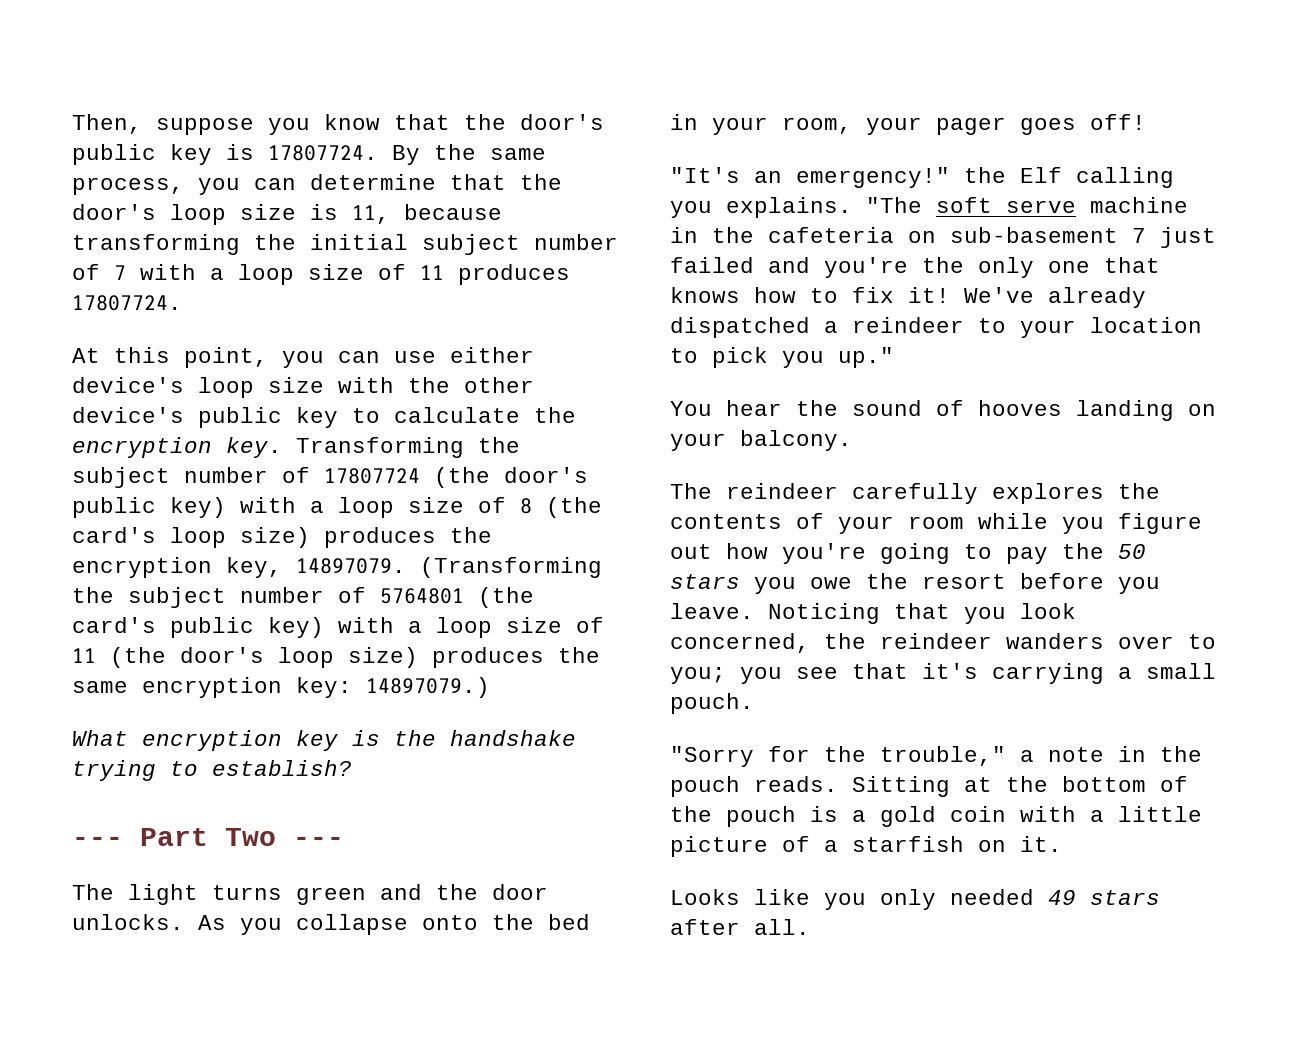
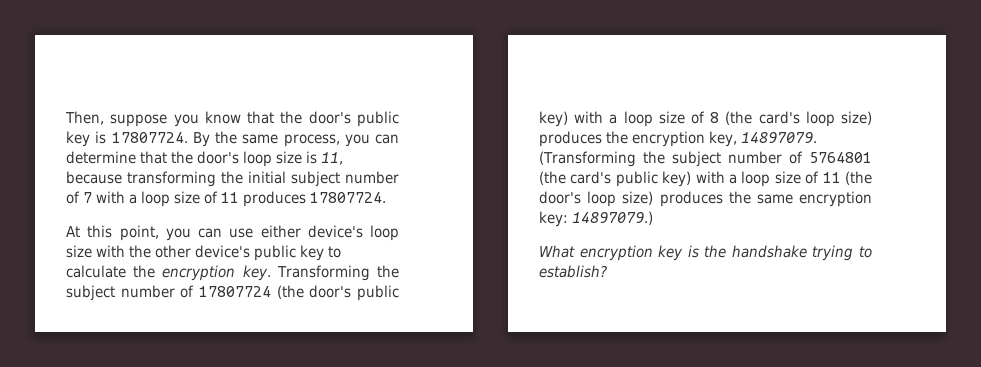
- --- Part Two ---
- The light turns green and the door unlocks. As you collapse onto the bed in your room, your pager goes off!
- "It's an emergency!" the Elf calling you explains. "The soft serve machine in the cafeteria on sub-basement 7 just failed and you're the only one that knows how to fix it! We've already dispatched a reindeer to your location to pick you up."
- You hear the sound of hooves landing on your balcony.
- The reindeer carefully explores the contents of your room while you figure out how you're going to pay the 50 stars you owe the resort before you leave. Noticing that you look concerned, the reindeer wanders over to you; you see that it's carrying a small pouch.
- "Sorry for the trouble," a note in the pouch reads. Sitting at the bottom of the pouch is a gold coin with a little picture of a starfish on it.
- Looks like you only needed 49 stars after all.

